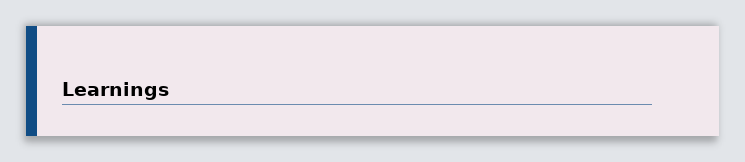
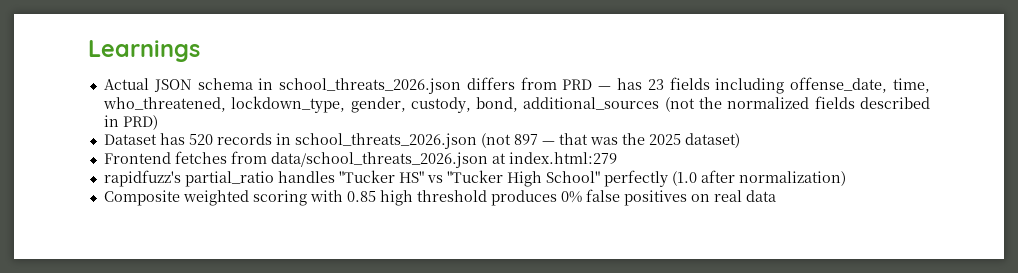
+ Actual JSON schema in school_threats_2026.json differs from PRD — has 23 fields including offense_date, time, who_threatened, lockdown_type, gender, custody, bond, additional_sources (not the normalized fields described in PRD)
+ Dataset has 520 records in school_threats_2026.json (not 897 — that was the 2025 dataset)
+ Frontend fetches from data/school_threats_2026.json at index.html:279
+ rapidfuzz's partial_ratio handles "Tucker HS" vs "Tucker High School" perfectly (1.0 after normalization)
+ Composite weighted scoring with 0.85 high threshold produces 0% false positives on real data

